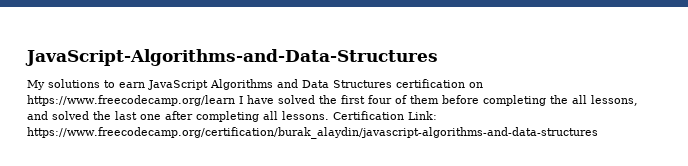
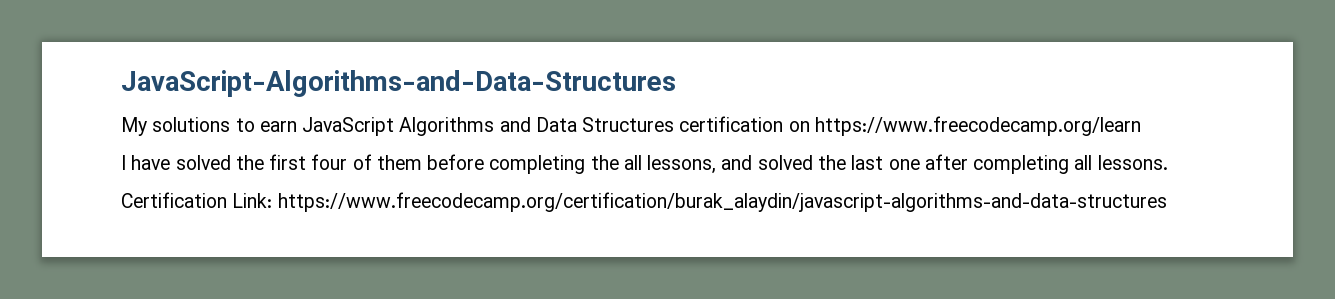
- My solutions to earn JavaScript Algorithms and Data Structures certification on https://www.freecodecamp.org/learn I have solved the first four of them before completing the all lessons, and solved the last one after completing all lessons. Certification Link: https://www.freecodecamp.org/certification/burak_alaydin/javascript-algorithms-and-data-structures
+ My solutions to earn JavaScript Algorithms and Data Structures certification on https://www.freecodecamp.org/learn
+ I have solved the first four of them before completing the all lessons, and solved the last one after completing all lessons.
+ Certification Link: https://www.freecodecamp.org/certification/burak_alaydin/javascript-algorithms-and-data-structures

